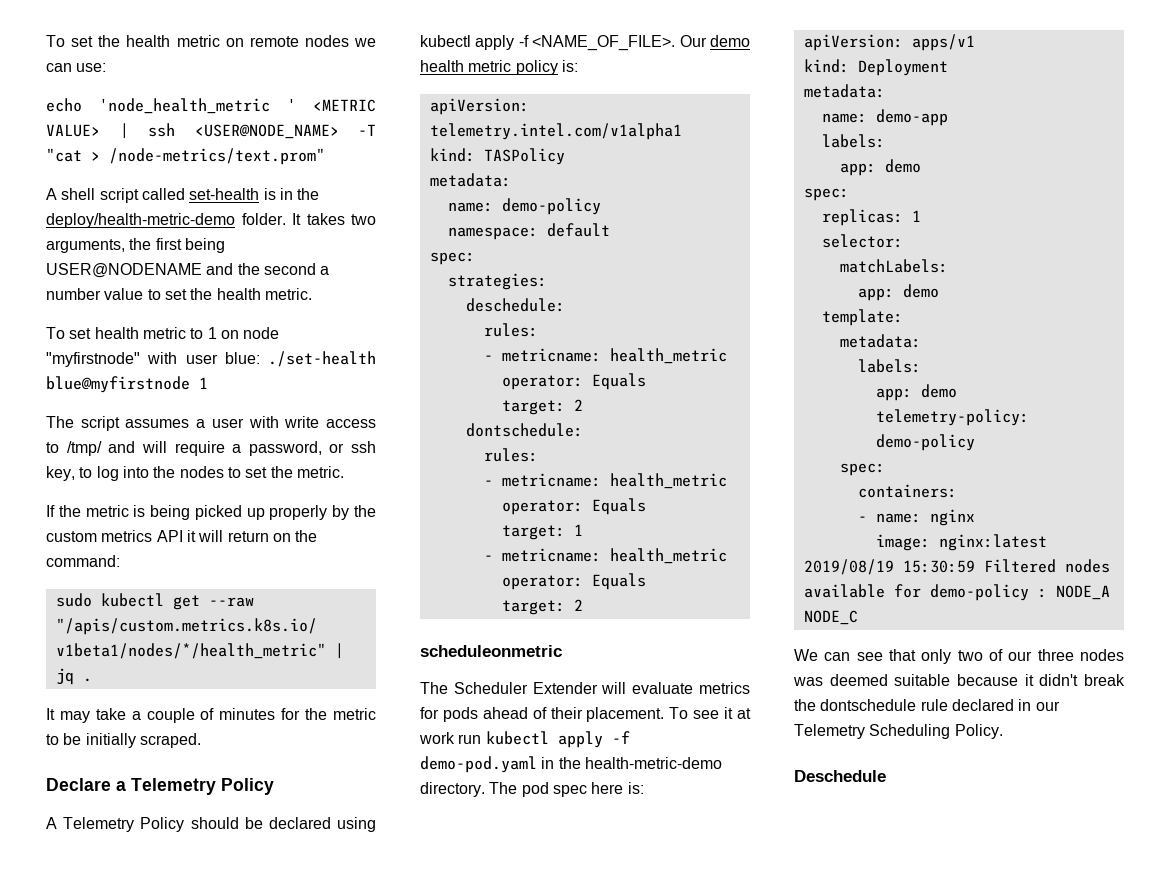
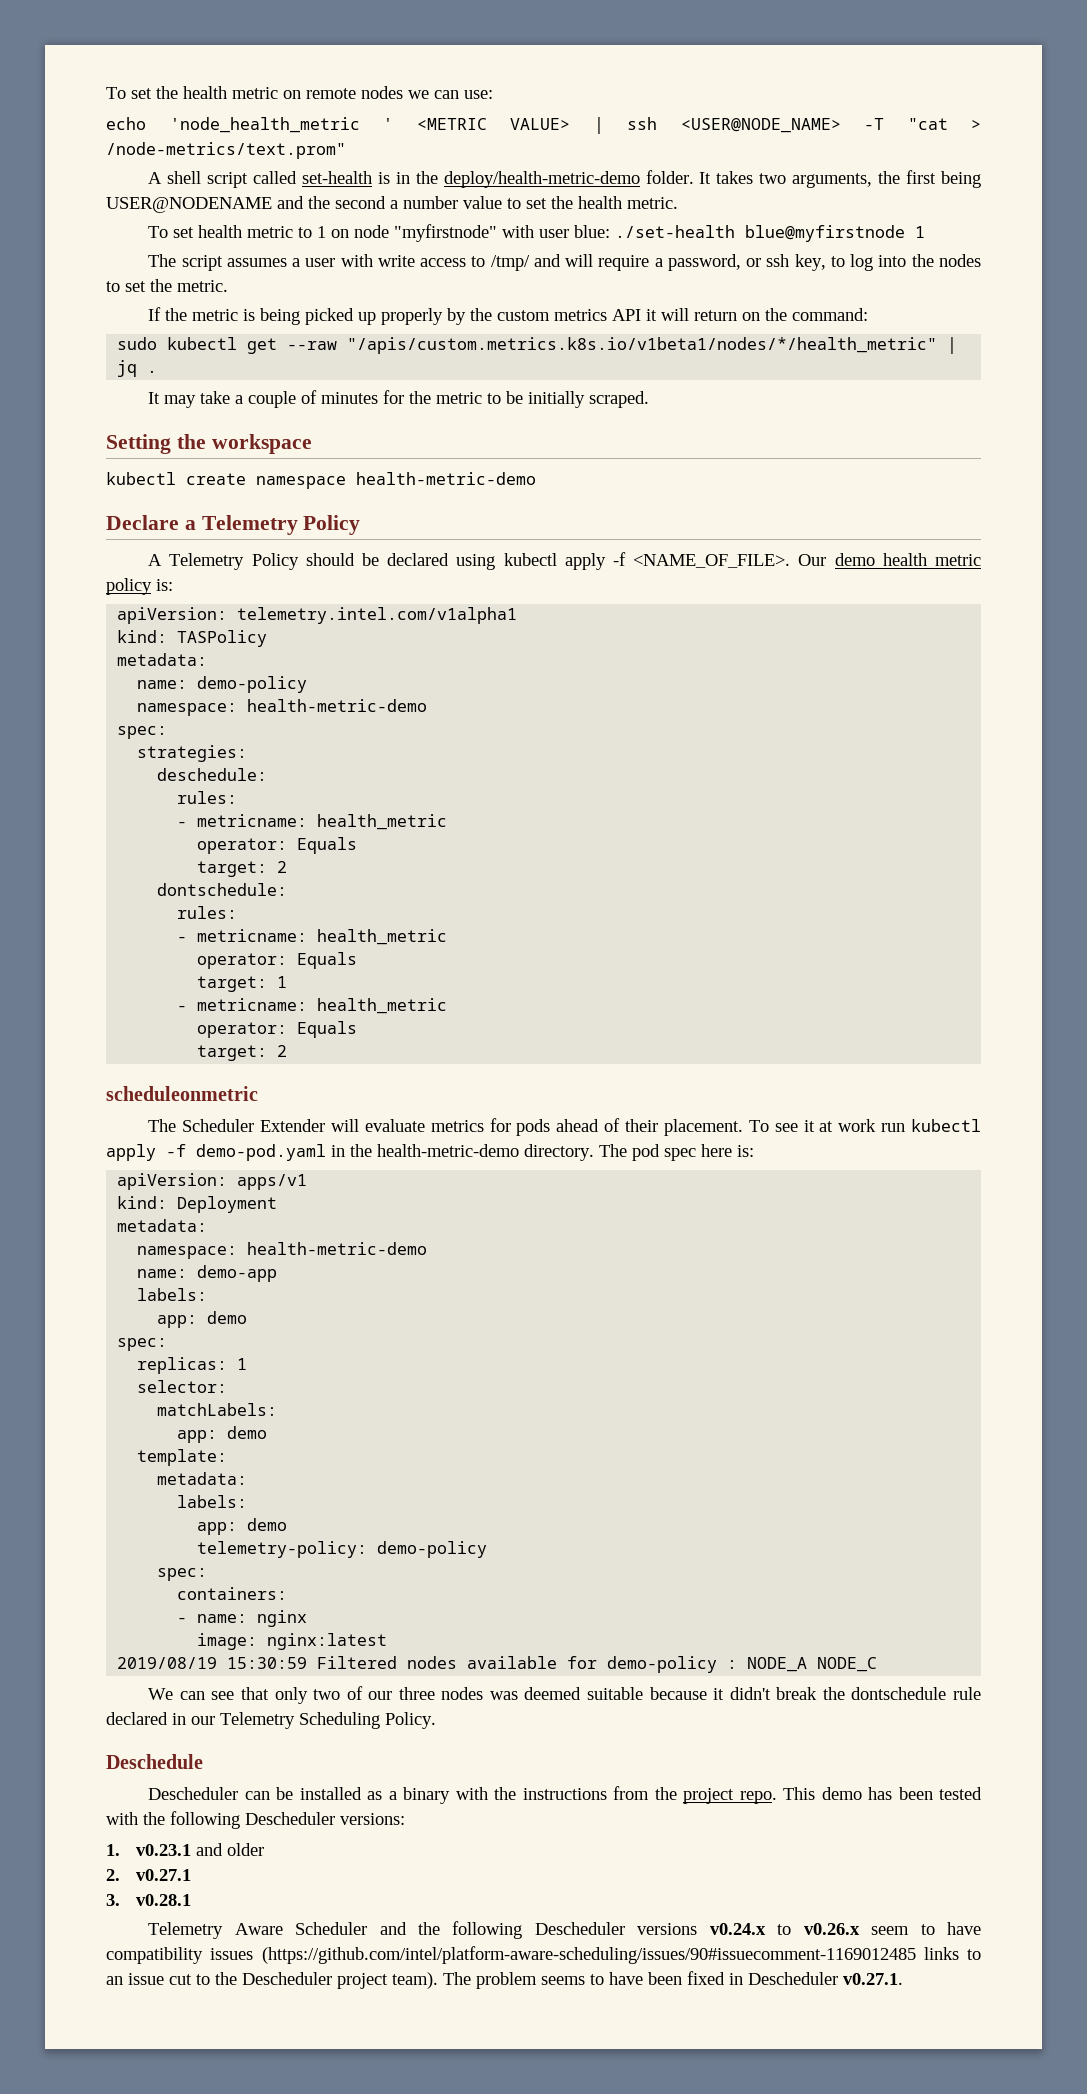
+ Setting the workspace
+ kubectl create namespace health-metric-demo
  name: demo-policy
- namespace: default
+ namespace: health-metric-demo
  kind: Deployment
  metadata:
+ namespace: health-metric-demo
+ Descheduler can be installed as a binary with the instructions from the project repo. This demo has been tested with the following Descheduler versions:
+ 1. v0.23.1 and older
+ 2. v0.27.1
+ 3. v0.28.1
+ Telemetry Aware Scheduler and the following Descheduler versions v0.24.x to v0.26.x seem to have compatibility issues (https://github.com/intel/platform-aware-scheduling/issues/90#issuecomment-1169012485 links to an issue cut to the Descheduler project team). The problem seems to have been fixed in Descheduler v0.27.1.

